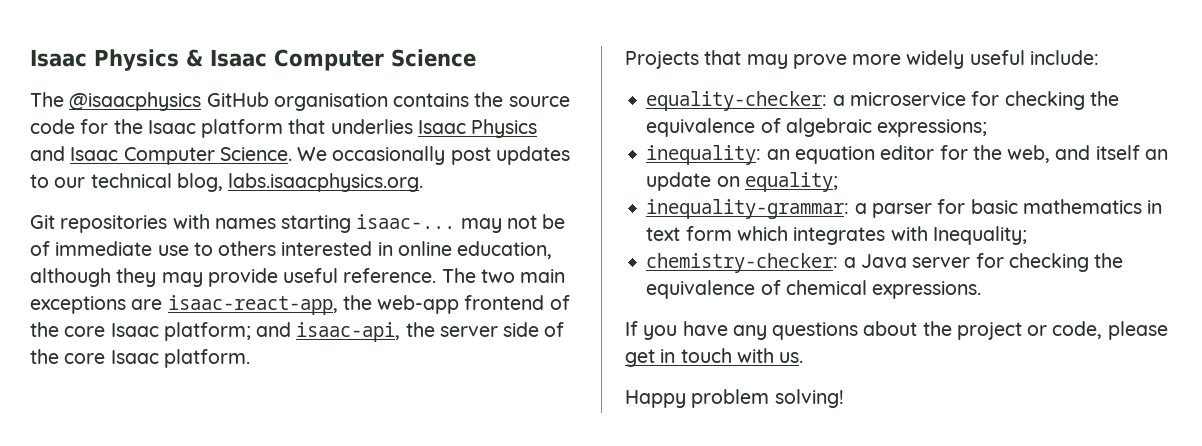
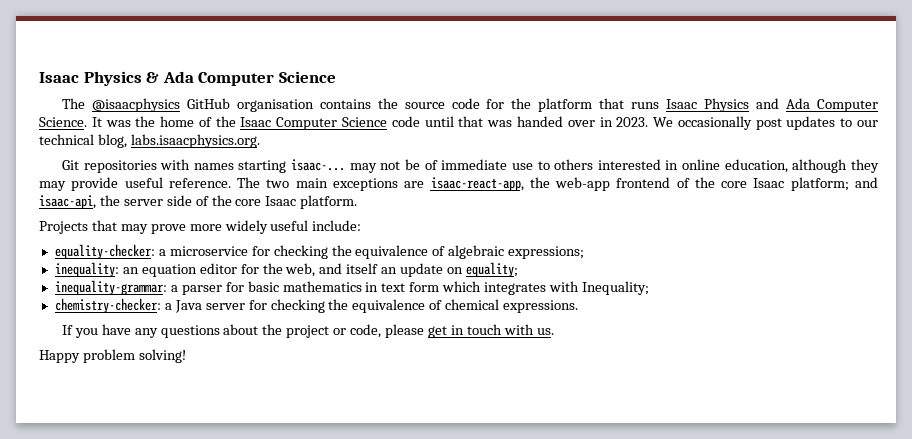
- Isaac Physics & Isaac Computer Science
+ Isaac Physics & Ada Computer Science
- The @isaacphysics GitHub organisation contains the source code for the Isaac platform that underlies Isaac Physics and Isaac Computer Science.
+ The @isaacphysics GitHub organisation contains the source code for the platform that runs Isaac Physics and Ada Computer Science. It was the home of the Isaac Computer Science code until that was handed over in 2023.

